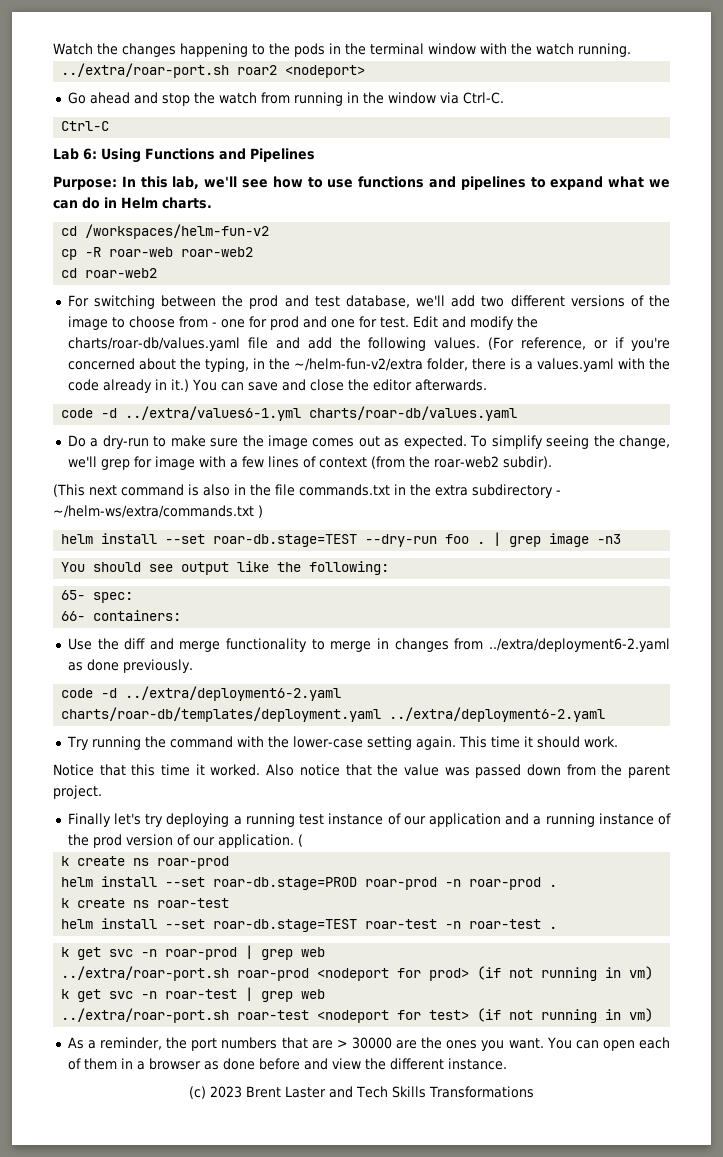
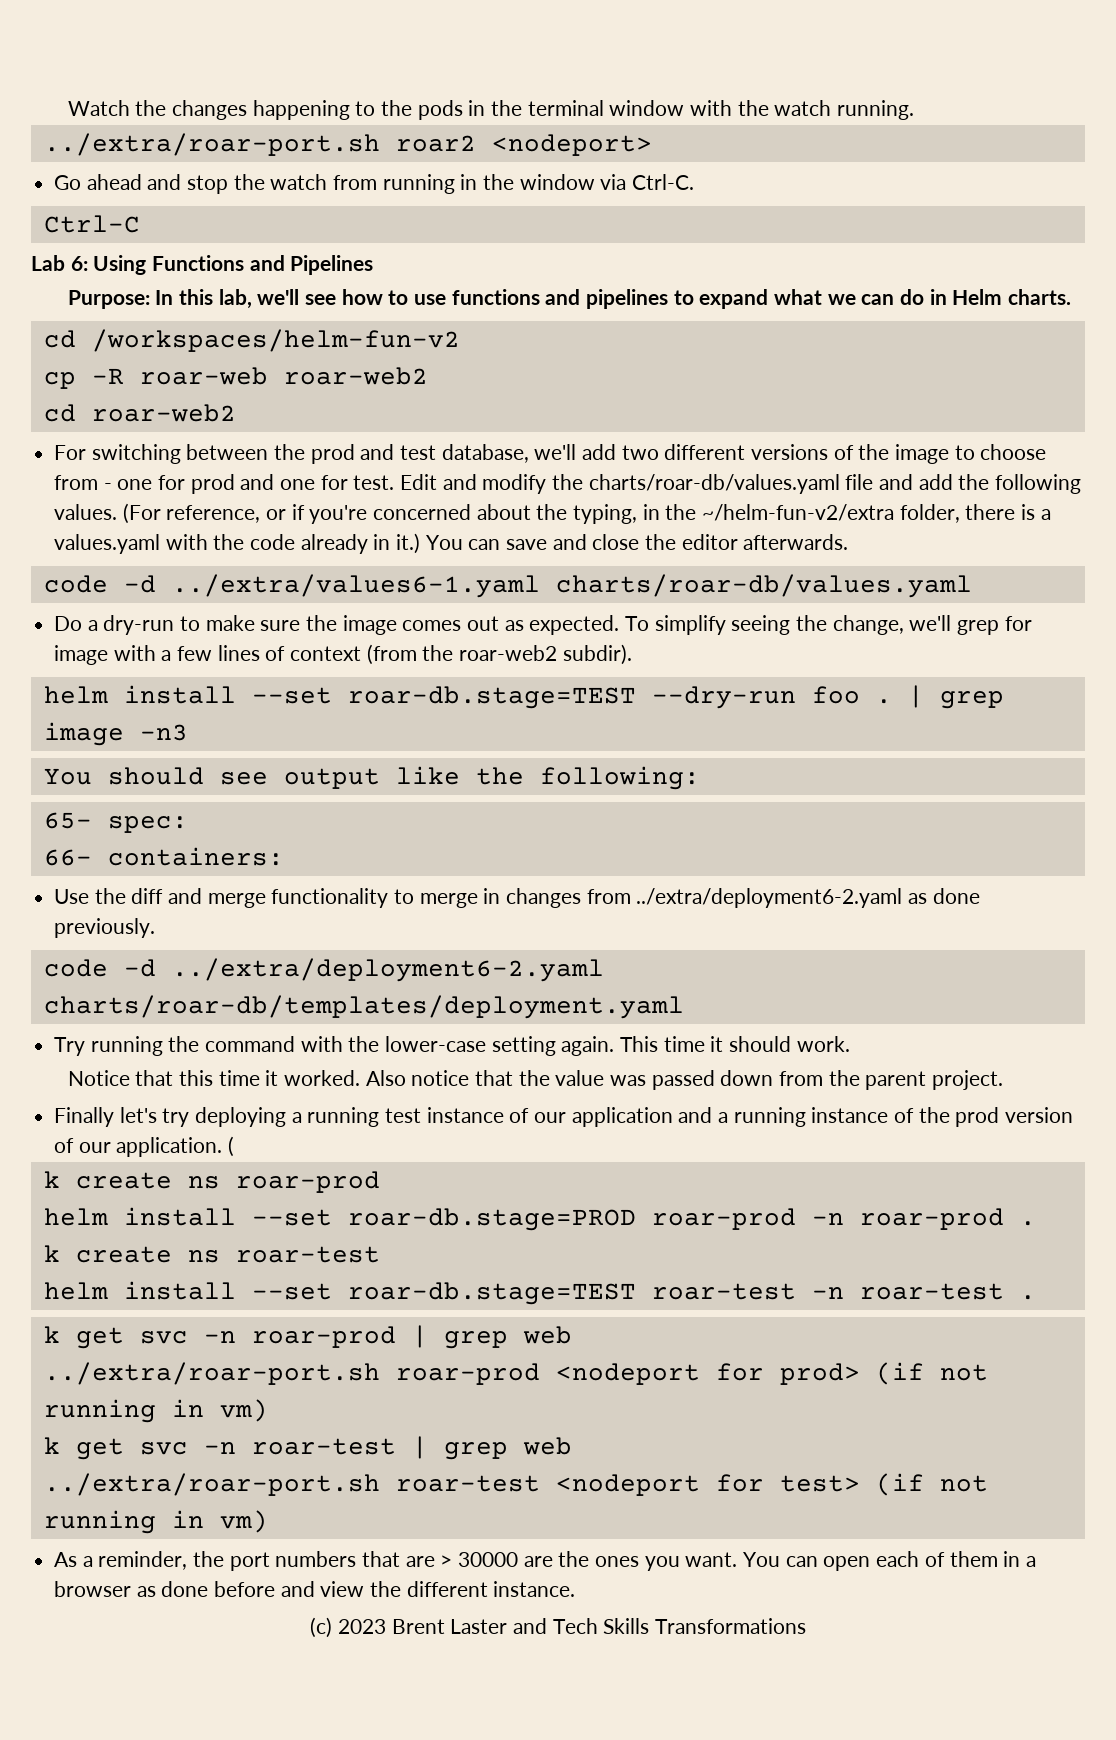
- code -d ../extra/values6-1.yml charts/roar-db/values.yaml
+ code -d ../extra/values6-1.yaml charts/roar-db/values.yaml
- (This next command is also in the file commands.txt in the extra subdirectory - ~/helm-ws/extra/commands.txt )
- code -d ../extra/deployment6-2.yaml charts/roar-db/templates/deployment.yaml ../extra/deployment6-2.yaml
+ code -d ../extra/deployment6-2.yaml charts/roar-db/templates/deployment.yaml

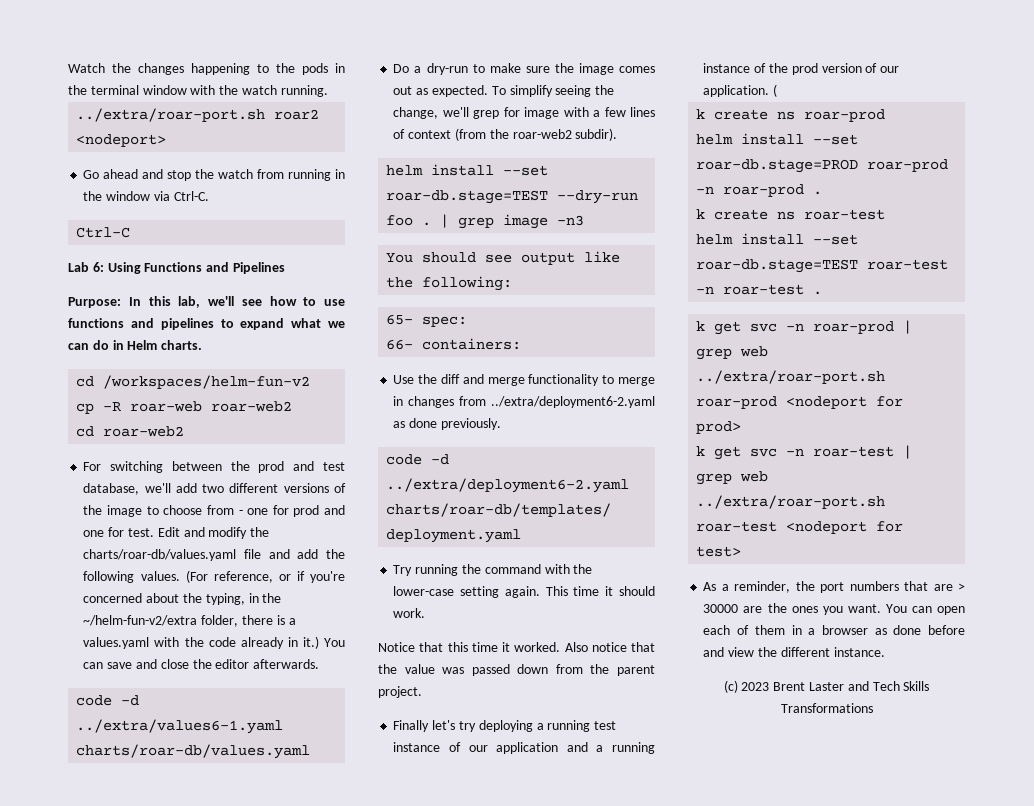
- ../extra/roar-port.sh roar-prod <nodeport for prod> (if not running in vm)
+ ../extra/roar-port.sh roar-prod <nodeport for prod>
- ../extra/roar-port.sh roar-test <nodeport for test> (if not running in vm)
+ ../extra/roar-port.sh roar-test <nodeport for test>

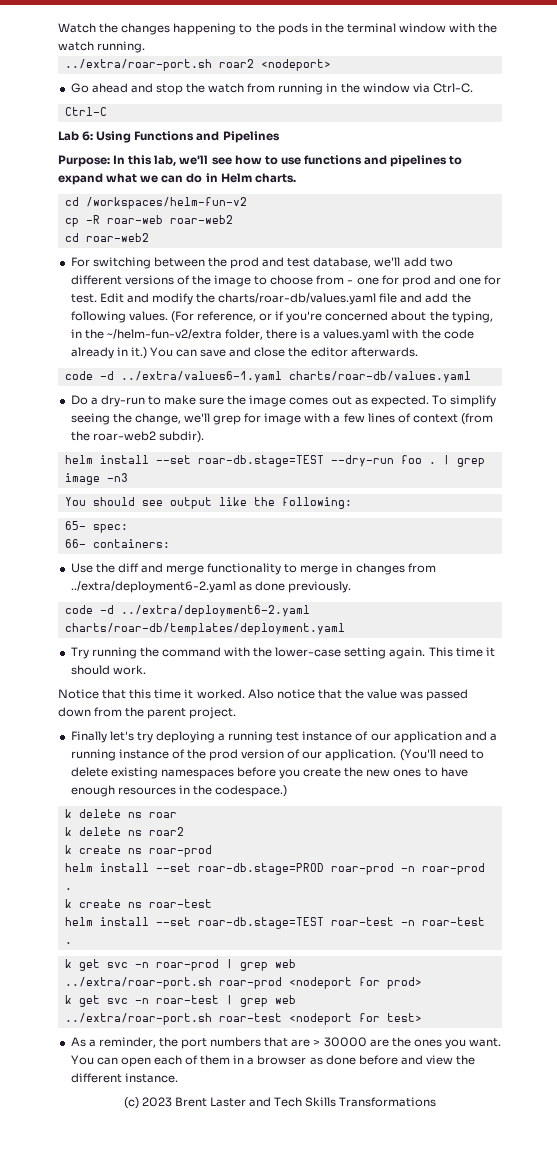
- (
+ (You'll need to delete existing namespaces before you create the new ones to have enough resources in the codespace.)
+ k delete ns roar
+ k delete ns roar2

